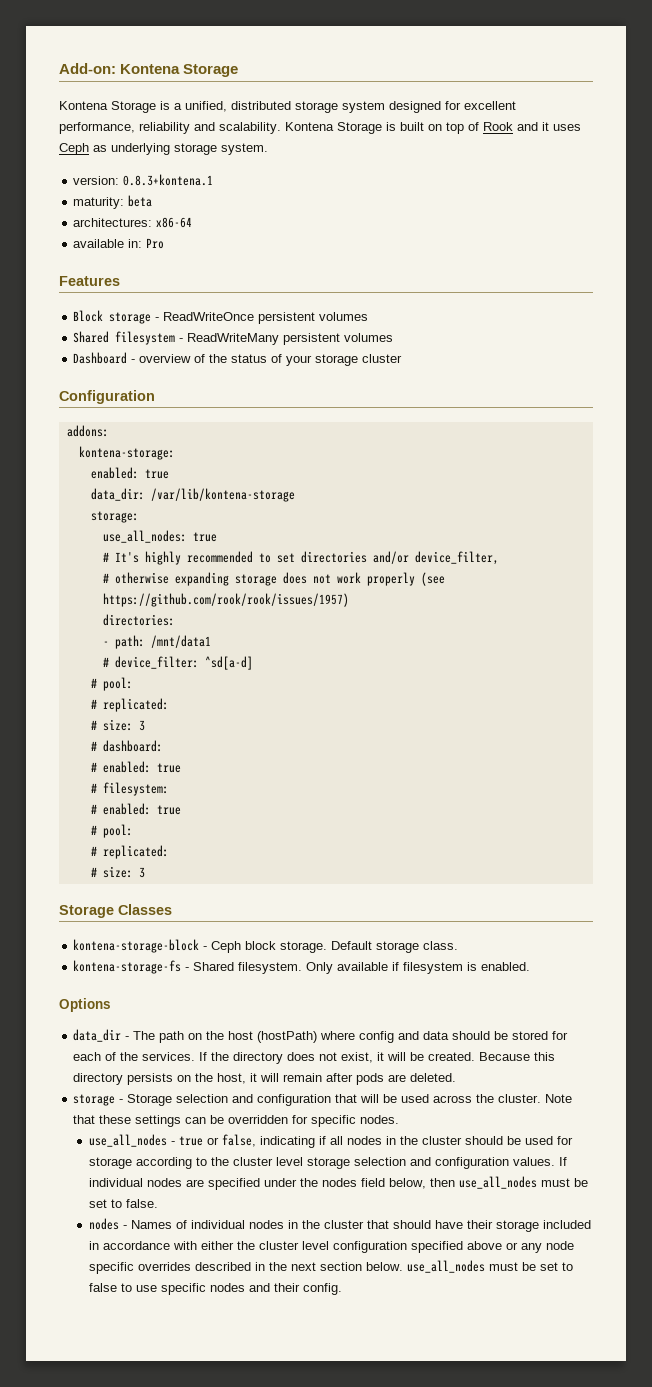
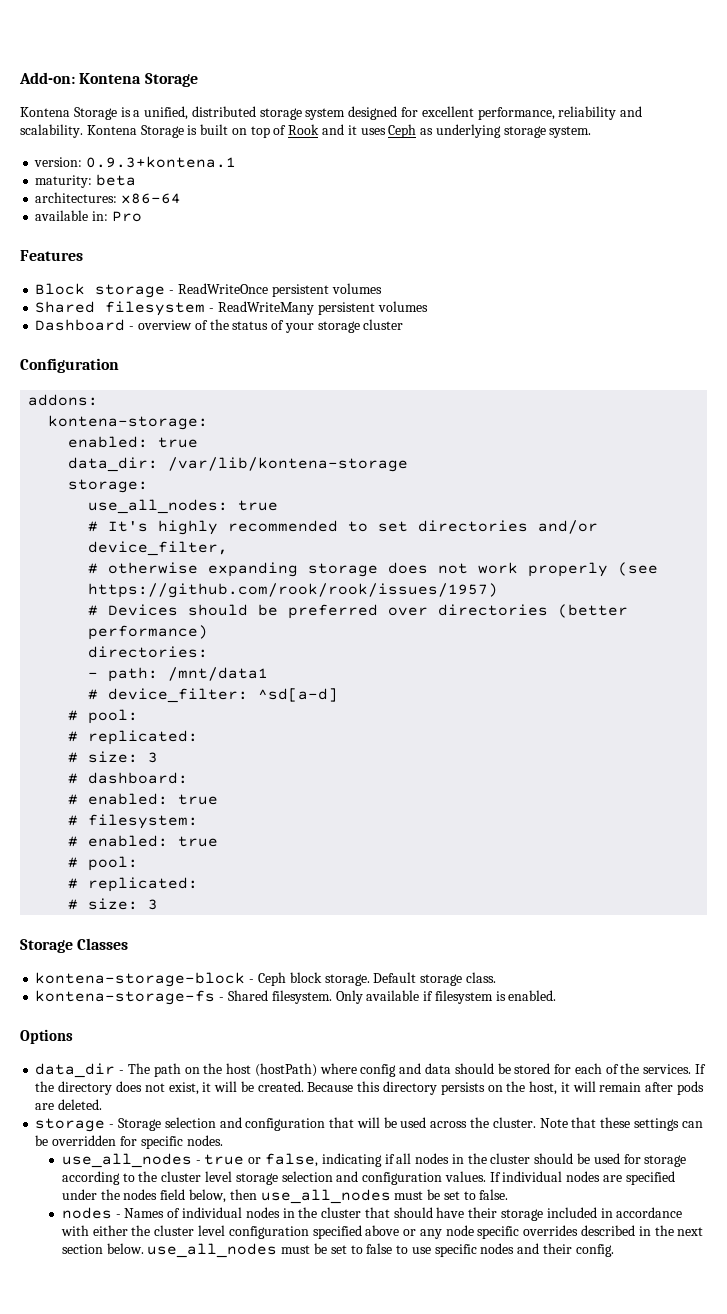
- version: 0.8.3+kontena.1
+ version: 0.9.3+kontena.1
+ # Devices should be preferred over directories (better performance)

